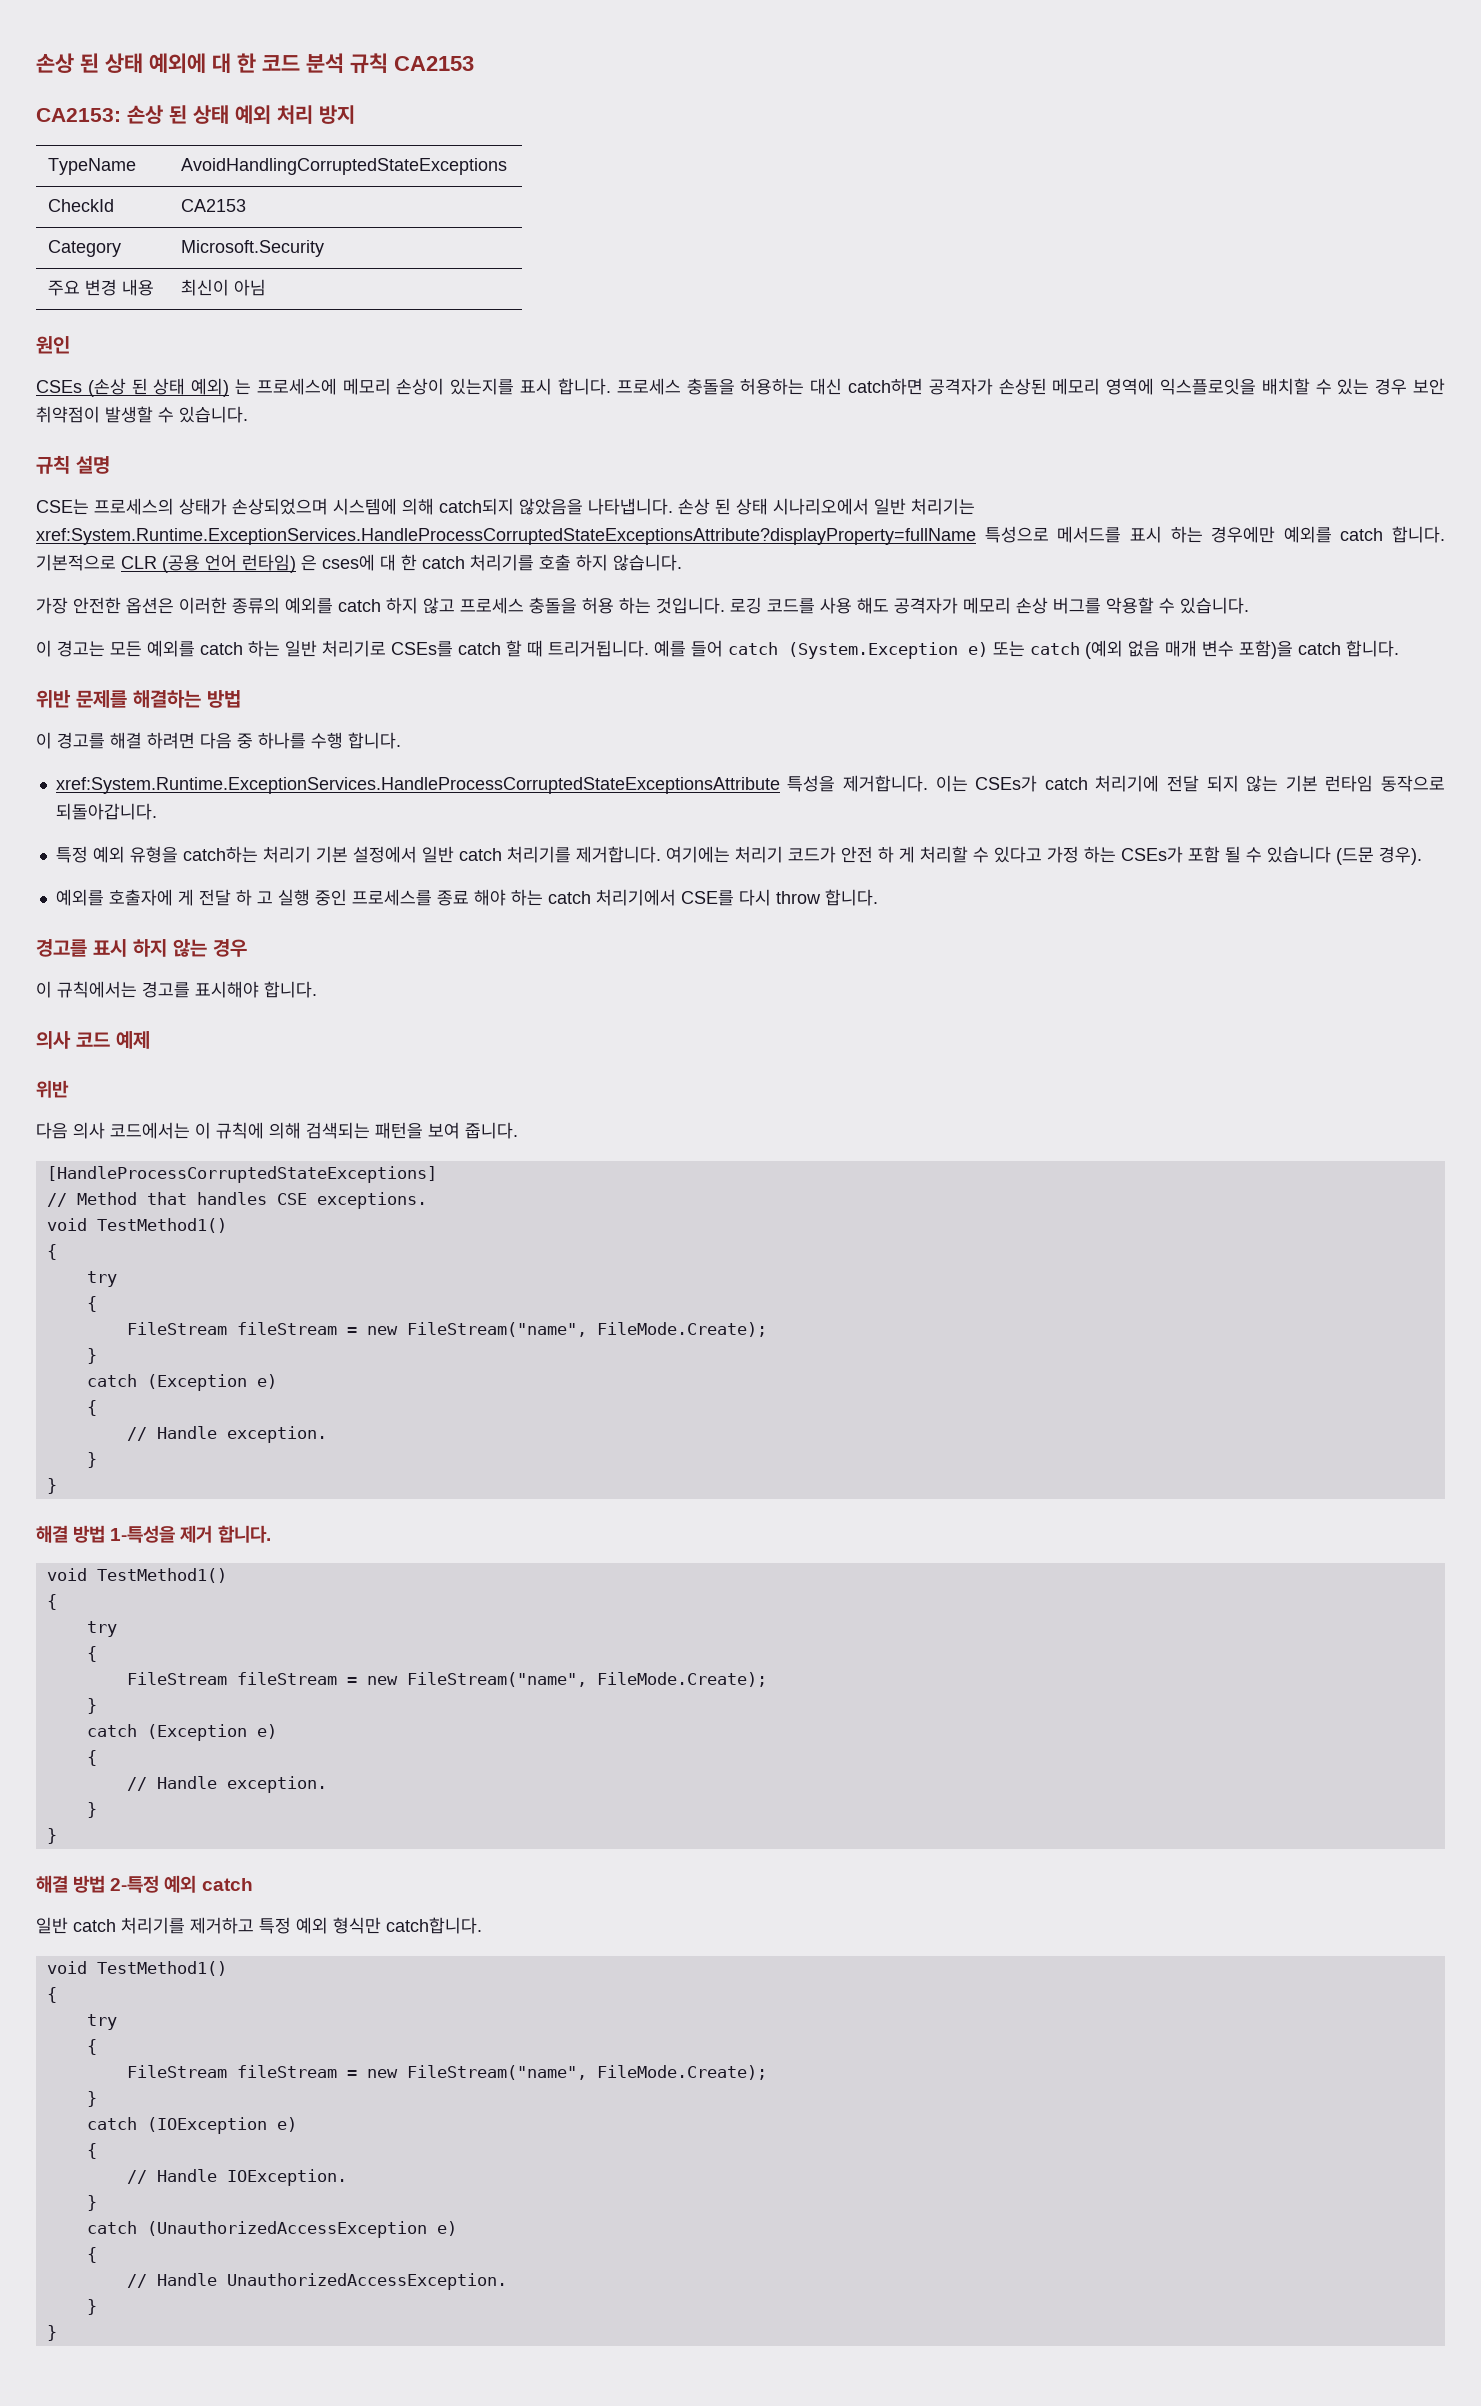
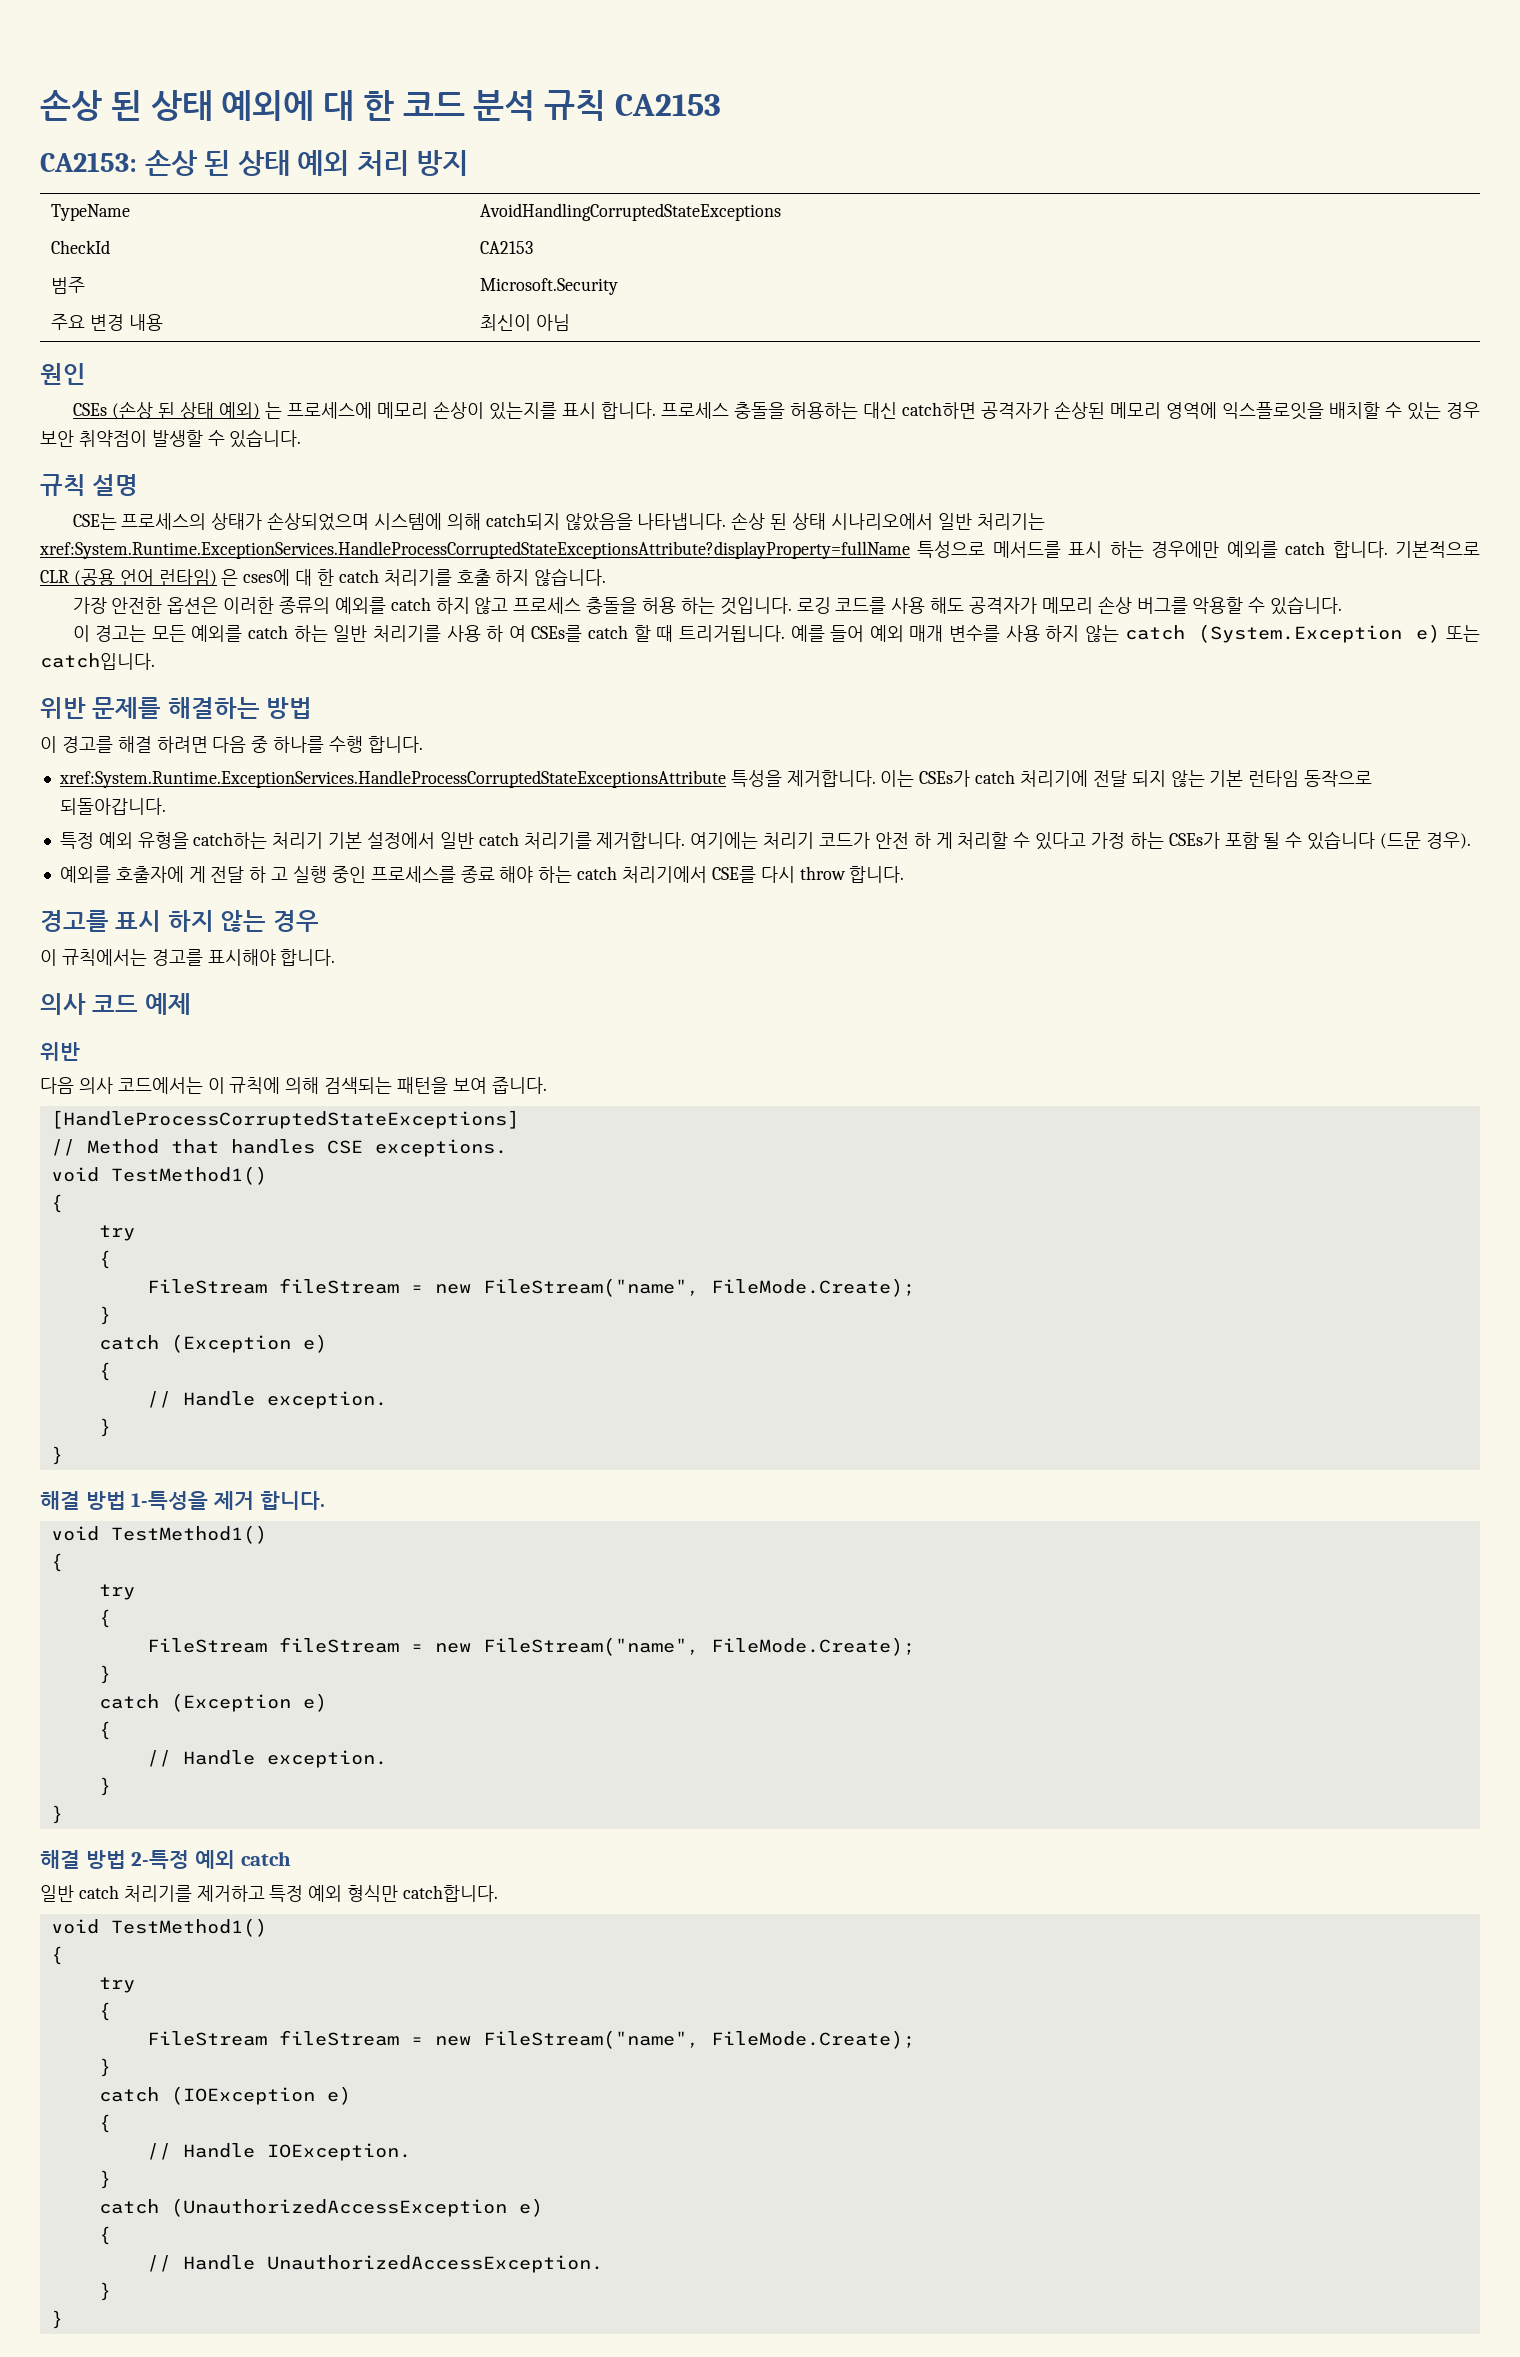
- Category | Microsoft.Security
+ 범주 | Microsoft.Security
- 이 경고는 모든 예외를 catch 하는 일반 처리기로 CSEs를 catch 할 때 트리거됩니다.
+ 이 경고는 모든 예외를 catch 하는 일반 처리기를 사용 하 여 CSEs를 catch 할 때 트리거됩니다.
- 예를 들어 catch (System.Exception e) 또는 catch (예외 없음 매개 변수 포함)을 catch 합니다.
+ 예를 들어 예외 매개 변수를 사용 하지 않는 catch (System.Exception e) 또는 catch입니다.

